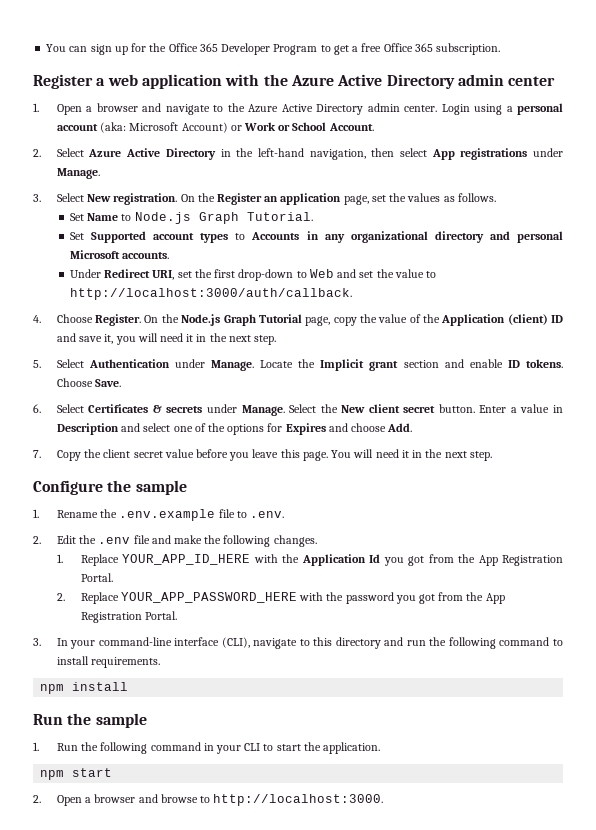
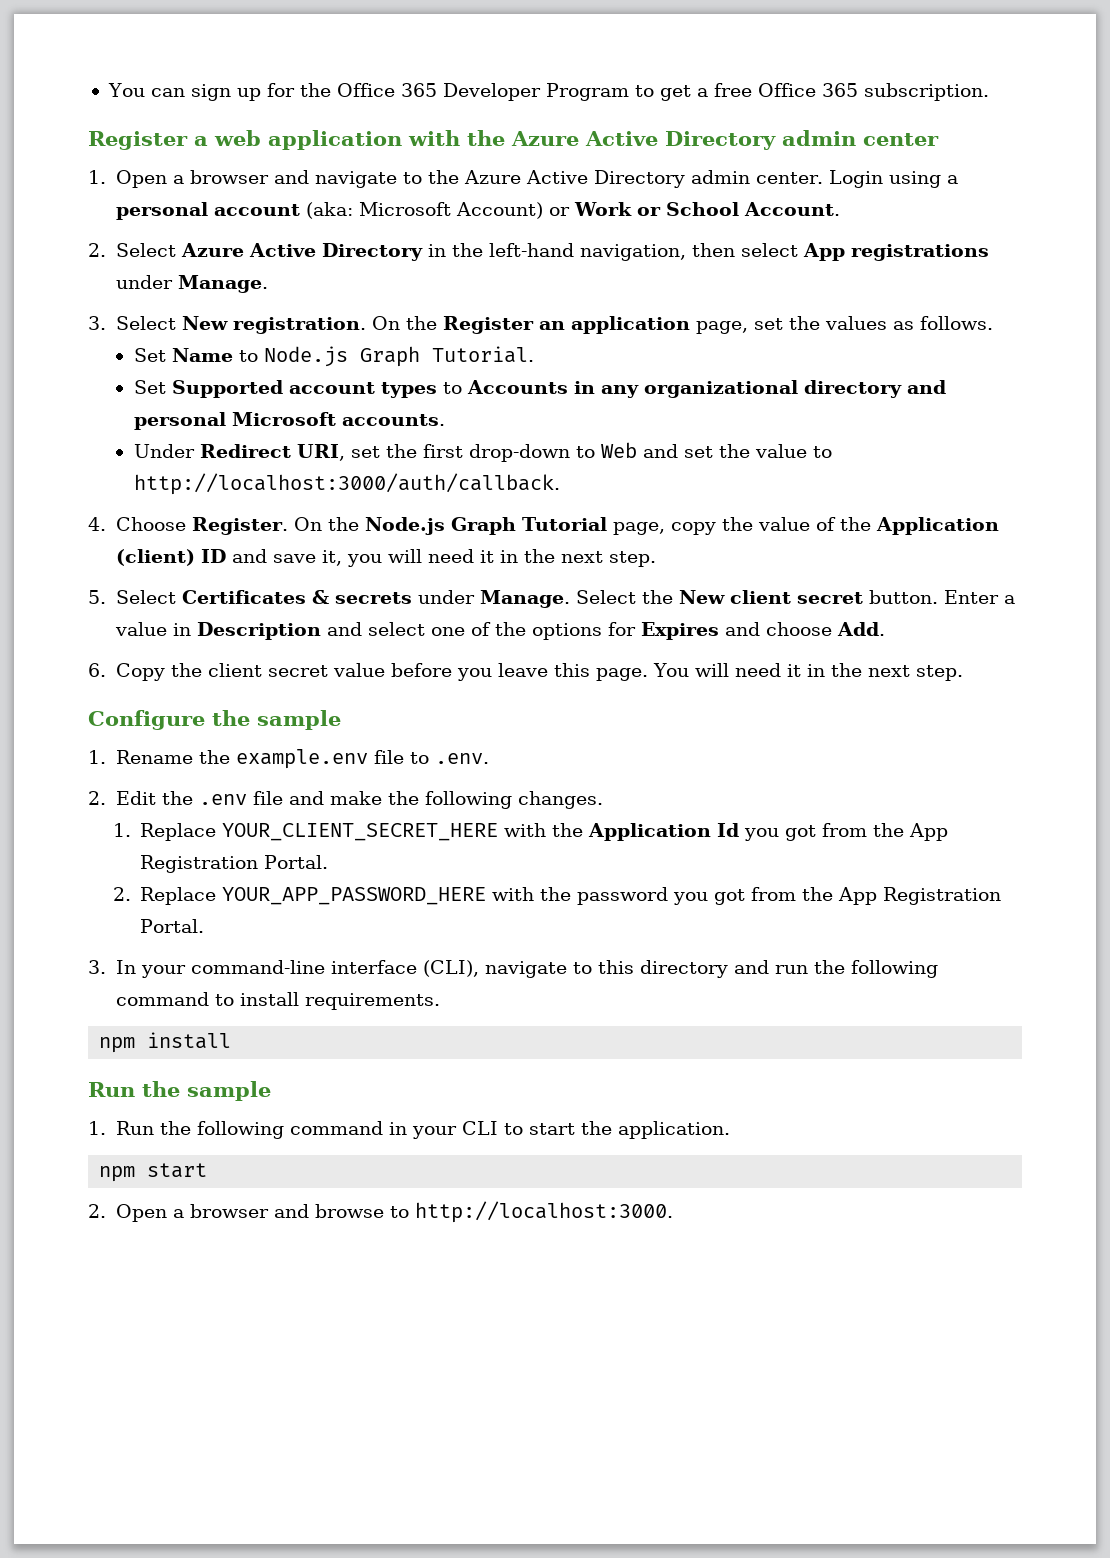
- 5. Select Authentication under Manage. Locate the Implicit grant section and enable ID tokens. Choose Save.
- 6. Select Certificates & secrets under Manage.
+ 5. Select Certificates & secrets under Manage.
- 7. Copy the client secret value before you leave this page.
+ 6. Copy the client secret value before you leave this page.
- 1. Rename the .env.example file to .env.
+ 1. Rename the example.env file to .env.
- 1. Replace YOUR_APP_ID_HERE with the Application Id you got from the App Registration Portal.
+ 1. Replace YOUR_CLIENT_SECRET_HERE with the Application Id you got from the App Registration Portal.

